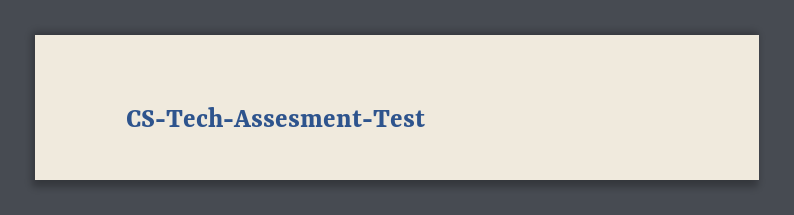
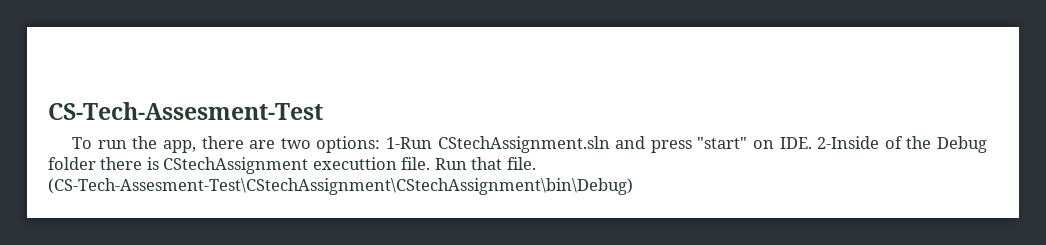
+ To run the app, there are two options: 1-Run CStechAssignment.sln and press "start" on IDE. 2-Inside of the Debug folder there is CStechAssignment executtion file. Run that file. (CS-Tech-Assesment-Test\CStechAssignment\CStechAssignment\bin\Debug)

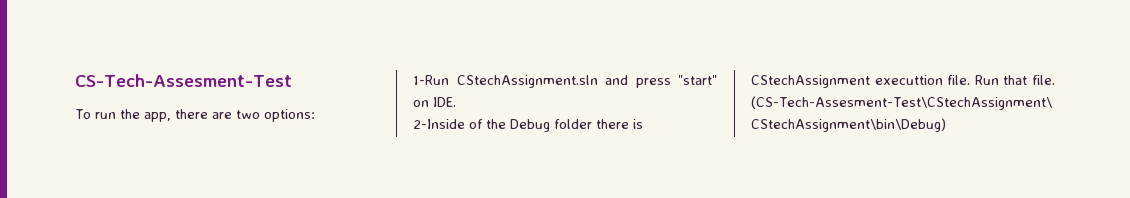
- To run the app, there are two options: 1-Run CStechAssignment.sln and press "start" on IDE. 2-Inside of the Debug folder there is CStechAssignment executtion file.
+ To run the app, there are two options:
+ 1-Run CStechAssignment.sln and press "start" on IDE.
+ 2-Inside of the Debug folder there is CStechAssignment executtion file.

